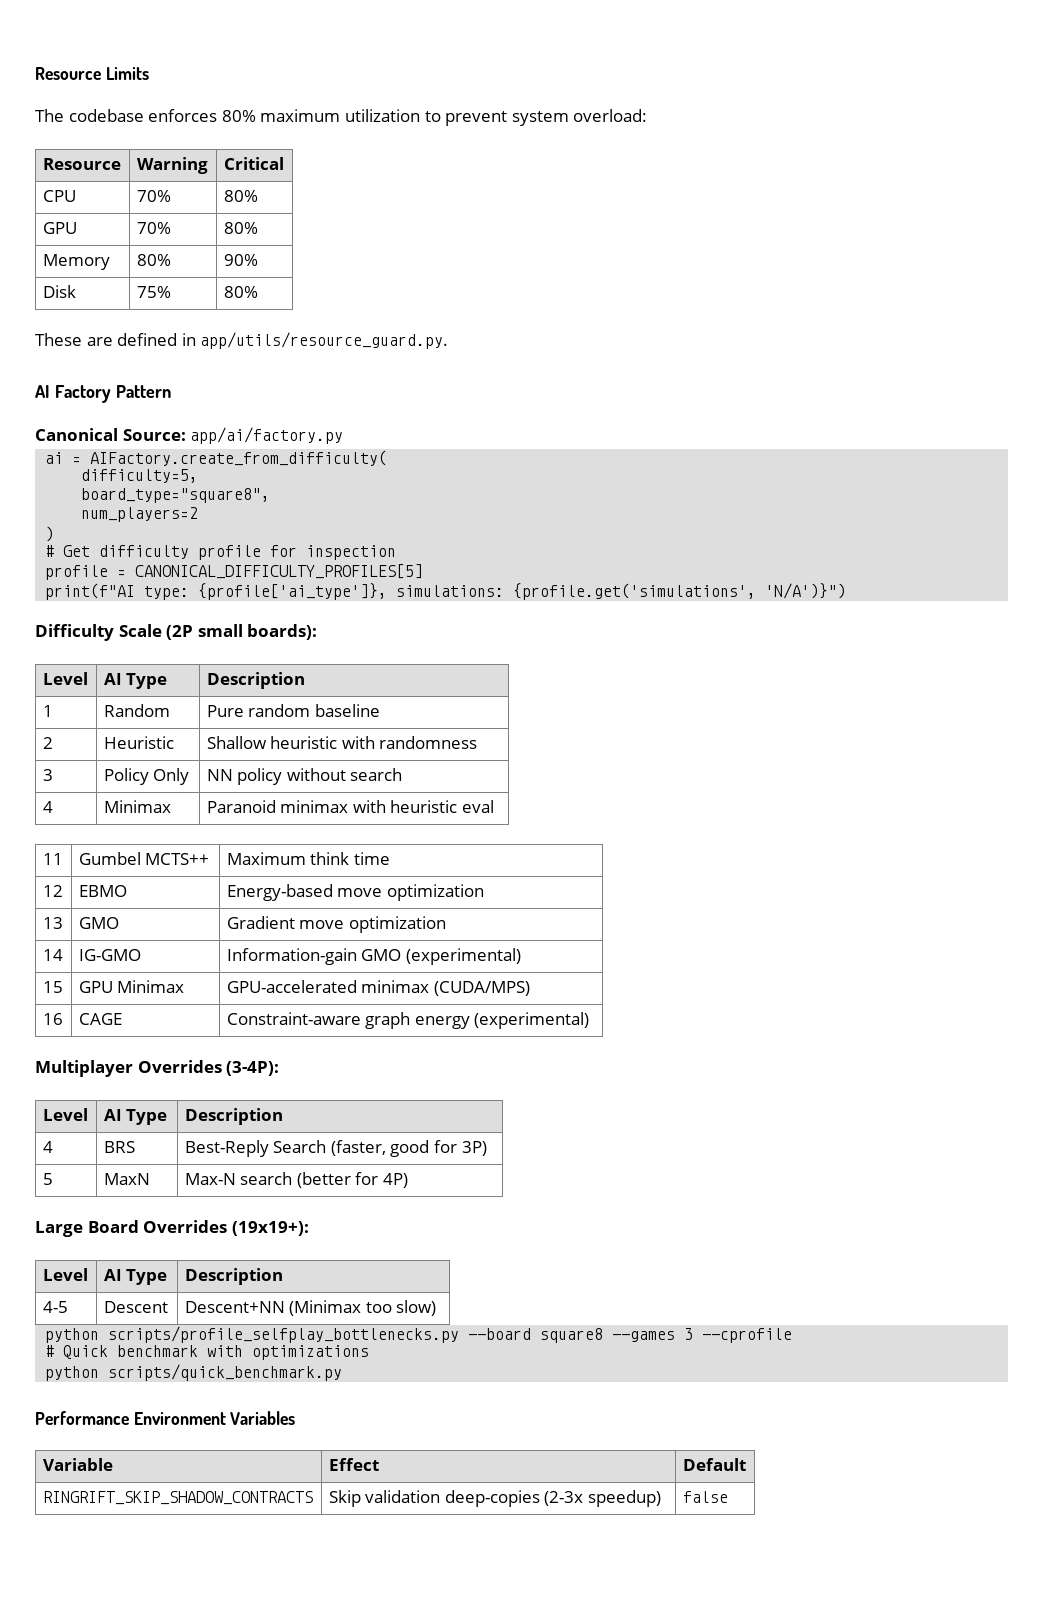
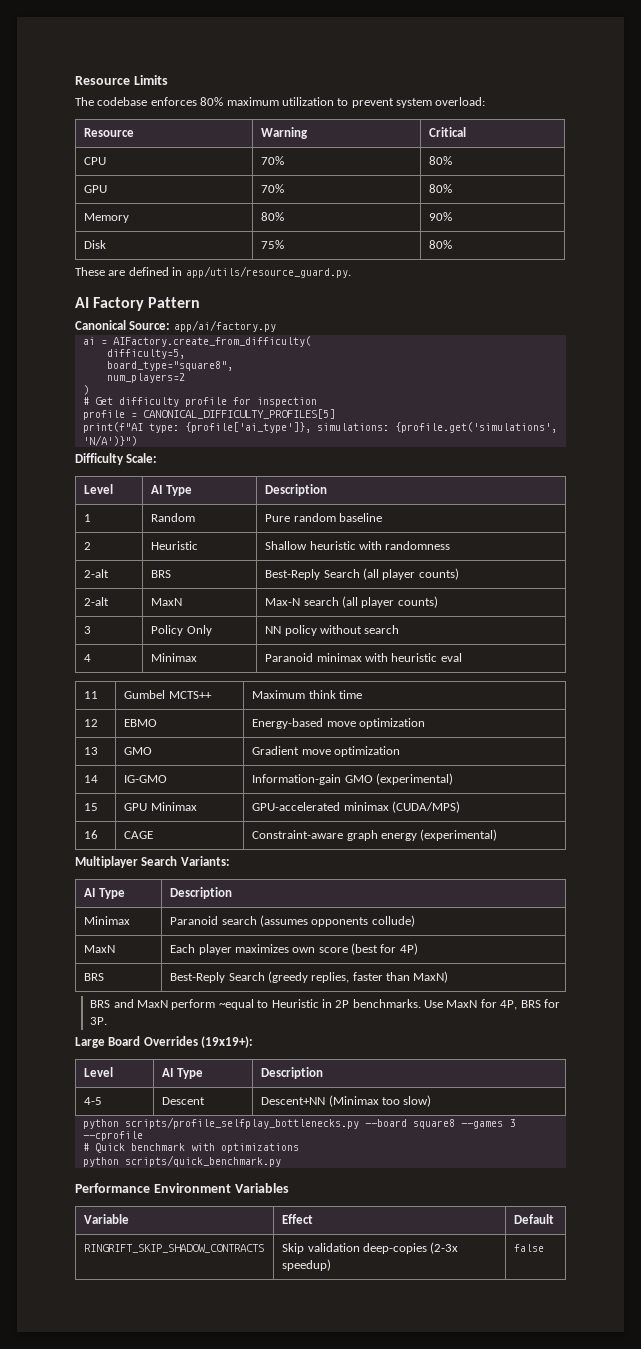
- Difficulty Scale (2P small boards):
+ Difficulty Scale:
+ 2-alt | BRS | Best-Reply Search (all player counts)
+ 2-alt | MaxN | Max-N search (all player counts)
- Multiplayer Overrides (3-4P):
- Level | AI Type | Description
- 4 | BRS | Best-Reply Search (faster, good for 3P)
- 5 | MaxN | Max-N search (better for 4P)
+ Multiplayer Search Variants:
+ AI Type | Description
+ Minimax | Paranoid search (assumes opponents collude)
+ MaxN | Each player maximizes own score (best for 4P)
+ BRS | Best-Reply Search (greedy replies, faster than MaxN)
+ BRS and MaxN perform ~equal to Heuristic in 2P benchmarks. Use MaxN for 4P, BRS for 3P.

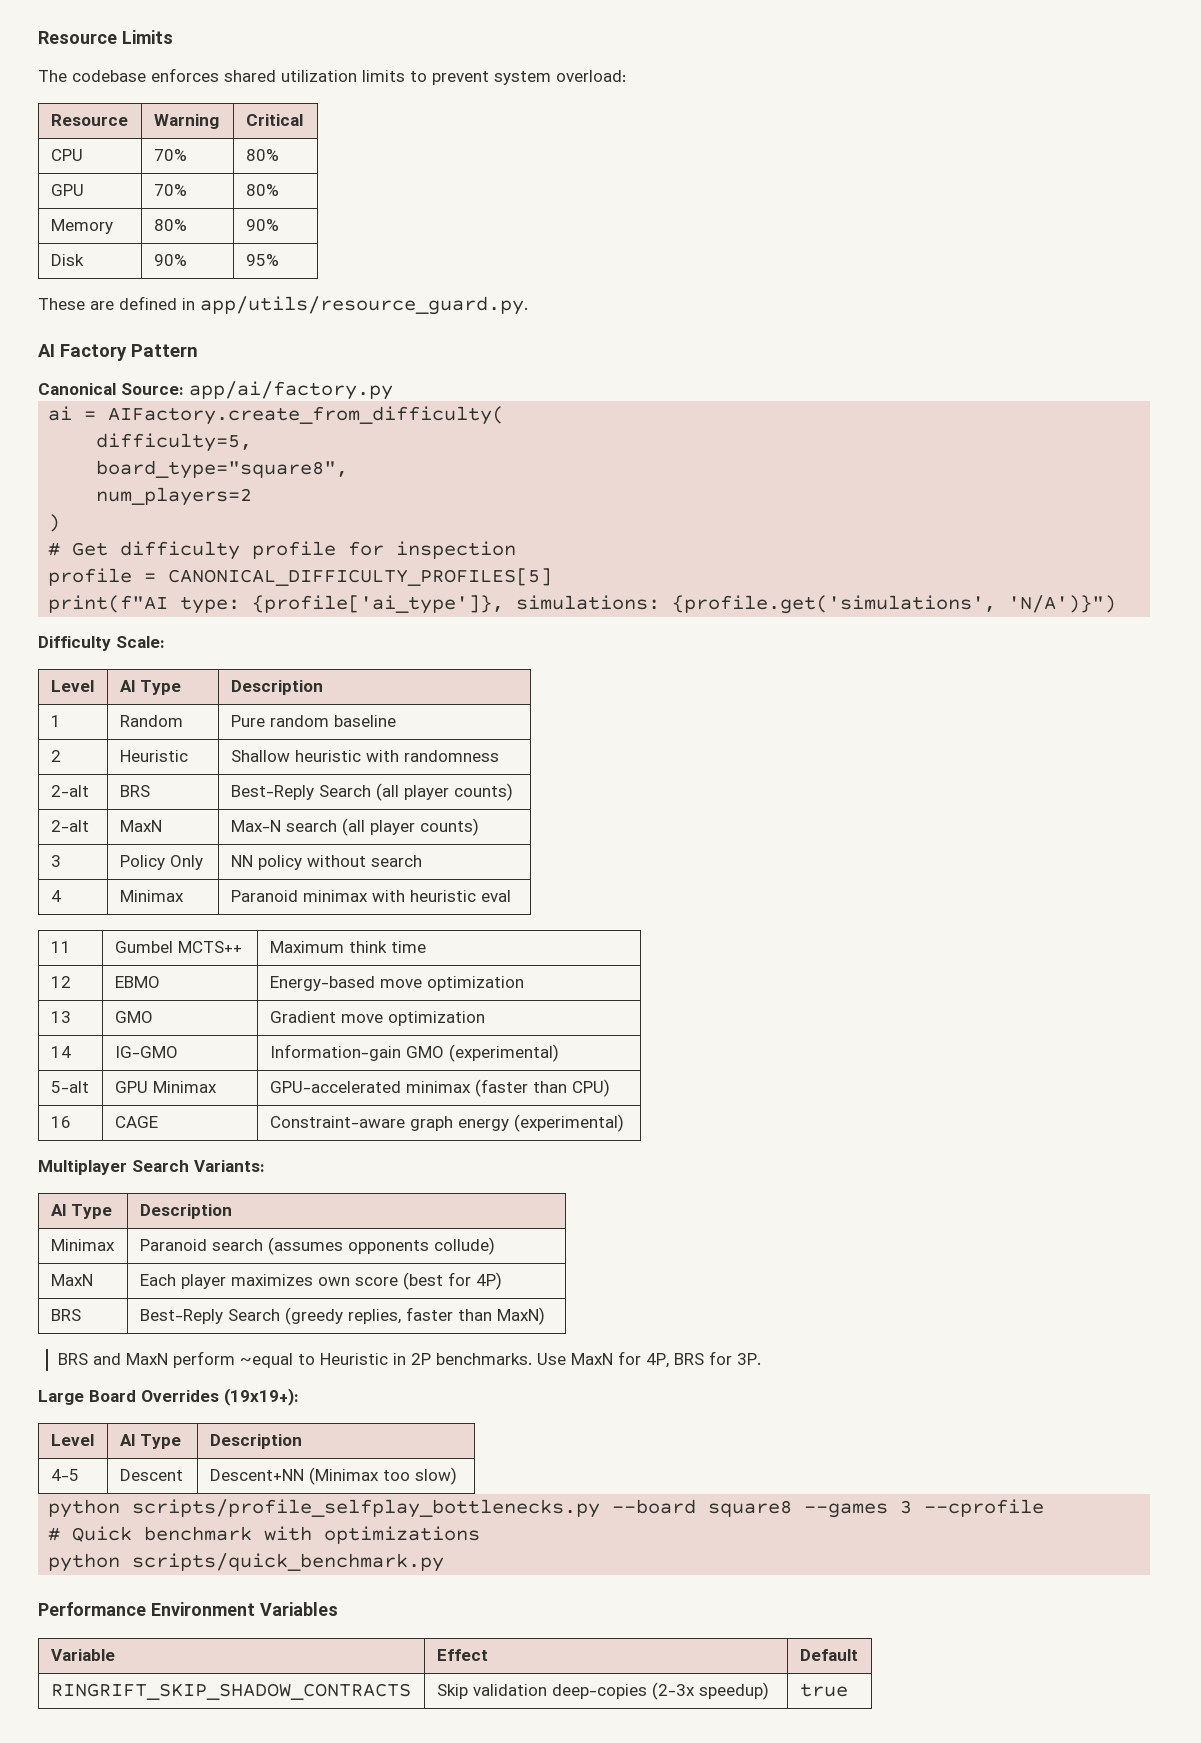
- The codebase enforces 80% maximum utilization to prevent system overload:
+ The codebase enforces shared utilization limits to prevent system overload:
- Disk | 75% | 80%
+ Disk | 90% | 95%
- 15 | GPU Minimax | GPU-accelerated minimax (CUDA/MPS)
+ 5-alt | GPU Minimax | GPU-accelerated minimax (faster than CPU)
- RINGRIFT_SKIP_SHADOW_CONTRACTS | Skip validation deep-copies (2-3x speedup) | false
+ RINGRIFT_SKIP_SHADOW_CONTRACTS | Skip validation deep-copies (2-3x speedup) | true

